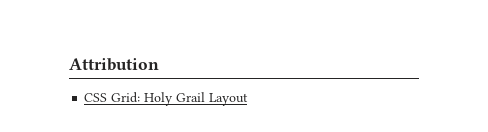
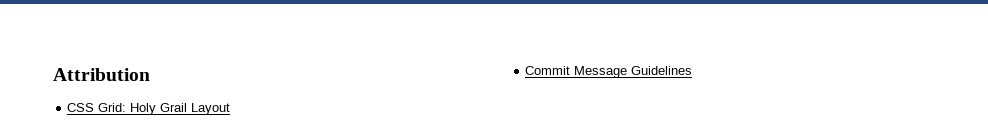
+ Commit Message Guidelines

